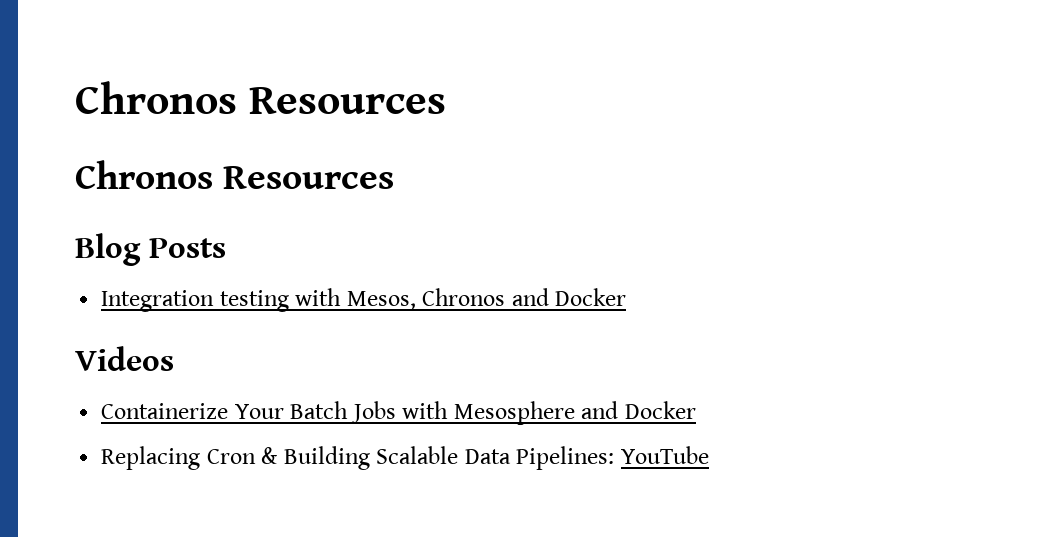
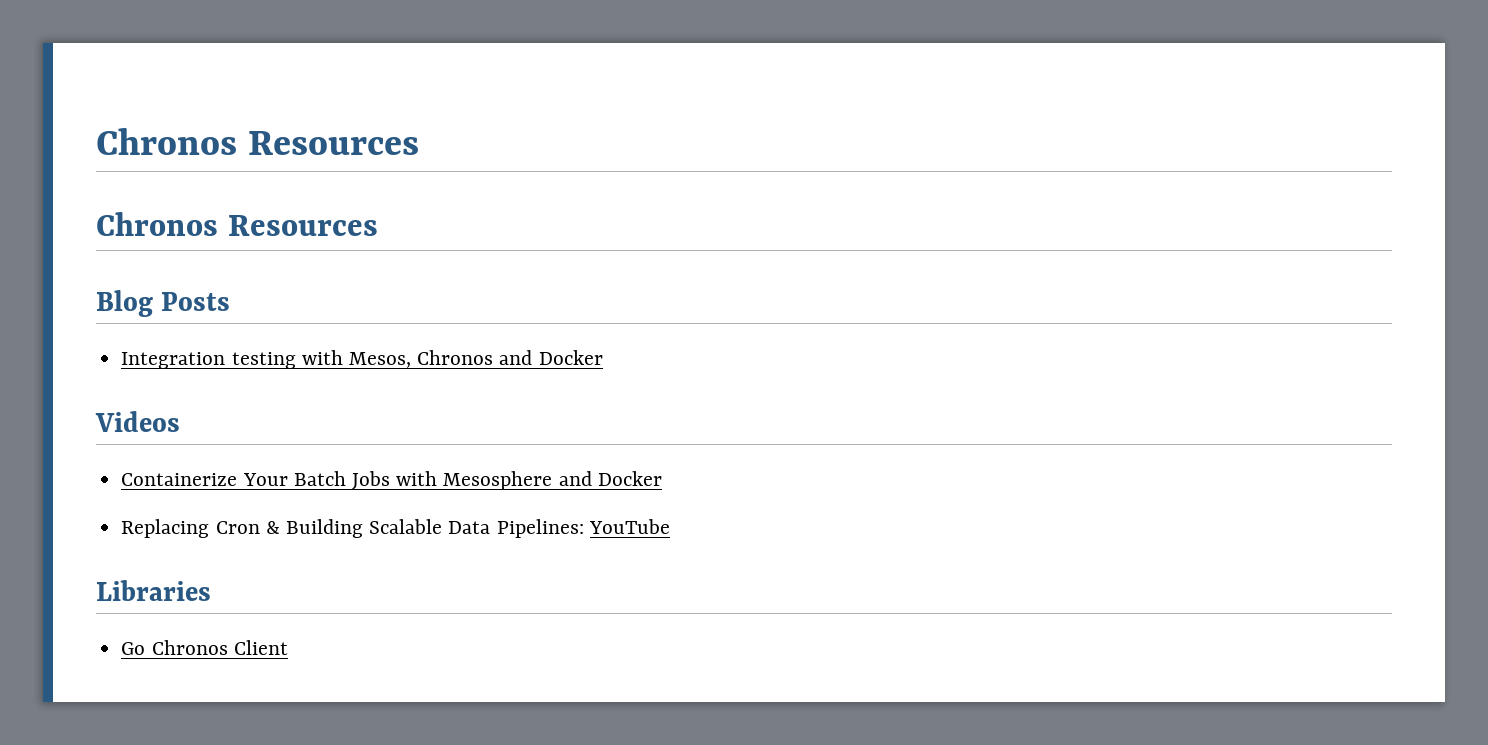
+ Libraries
+ Go Chronos Client

